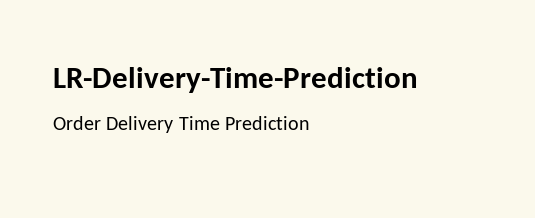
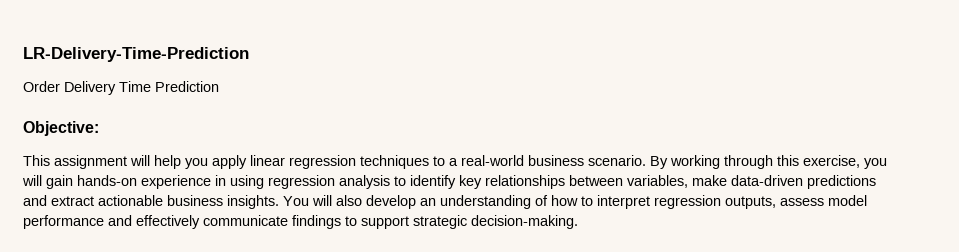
+ Objective:
+ This assignment will help you apply linear regression techniques to a real-world business scenario. By working through this exercise, you will gain hands-on experience in using regression analysis to identify key relationships between variables, make data-driven predictions and extract actionable business insights. You will also develop an understanding of how to interpret regression outputs, assess model performance and effectively communicate findings to support strategic decision-making.

